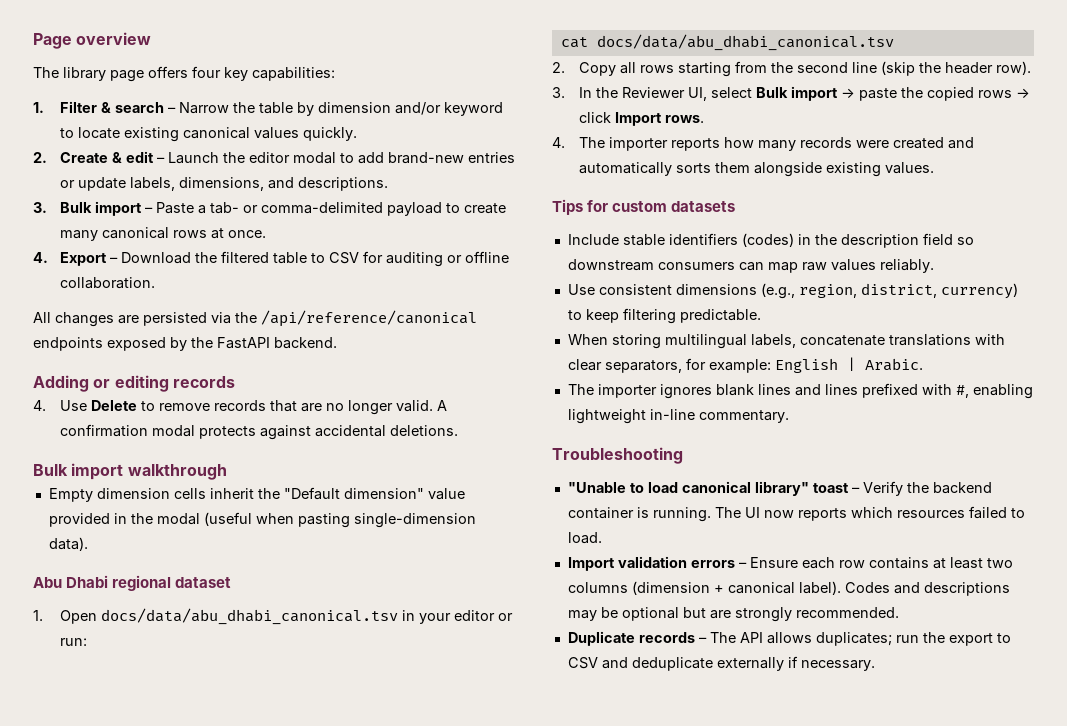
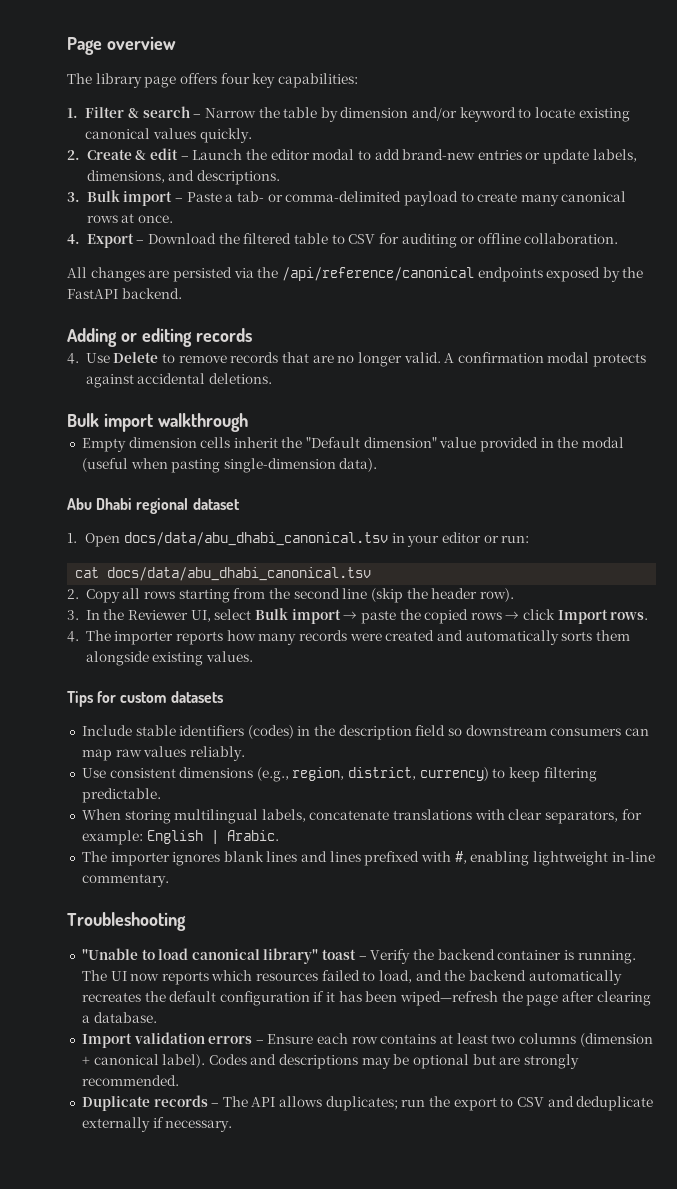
- The UI now reports which resources failed to load.
+ The UI now reports which resources failed to load, and the backend automatically recreates the default configuration if it has been wiped—refresh the page after clearing a database.

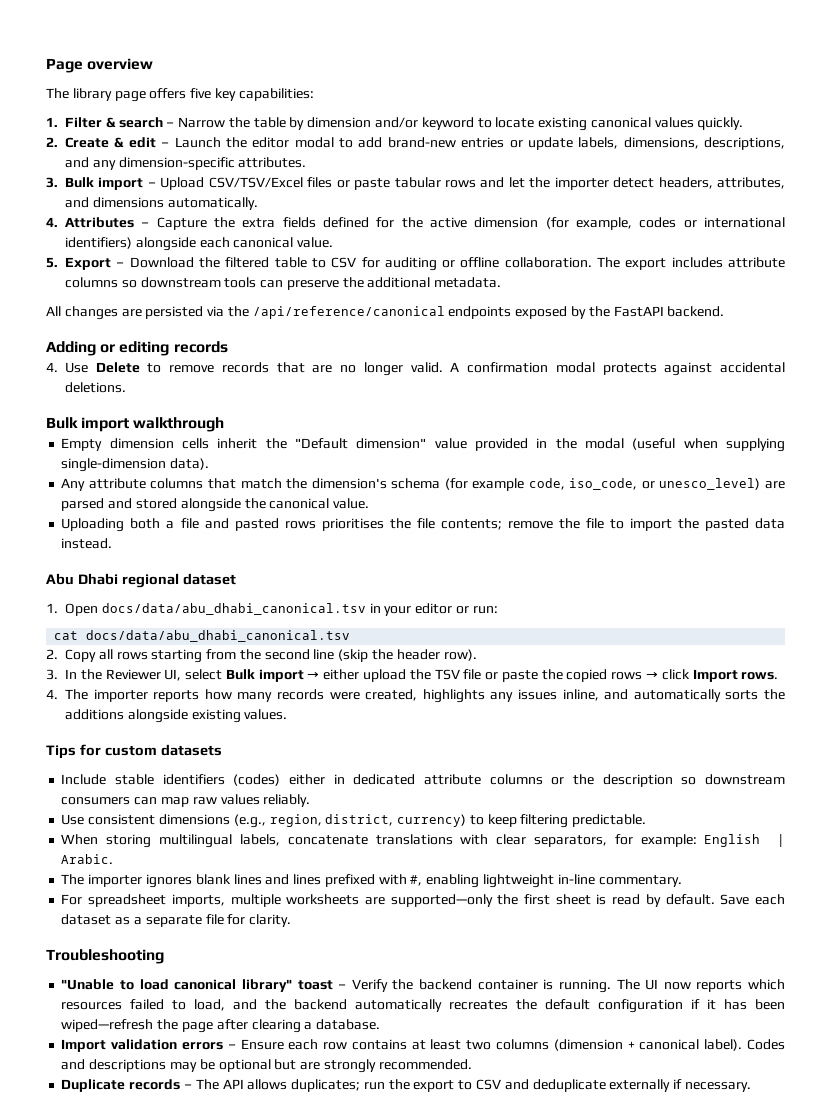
- The library page offers four key capabilities:
+ The library page offers five key capabilities:
- 2. Create & edit – Launch the editor modal to add brand-new entries or update labels, dimensions, and descriptions.
+ 2. Create & edit – Launch the editor modal to add brand-new entries or update labels, dimensions, descriptions, and any dimension-specific attributes.
- 3. Bulk import – Paste a tab- or comma-delimited payload to create many canonical rows at once.
- 4. Export – Download the filtered table to CSV for auditing or offline collaboration.
+ 3. Bulk import – Upload CSV/TSV/Excel files or paste tabular rows and let the importer detect headers, attributes, and dimensions automatically.
+ 4. Attributes – Capture the extra fields defined for the active dimension (for example, codes or international identifiers) alongside each canonical value.
+ 5. Export – Download the filtered table to CSV for auditing or offline collaboration. The export includes attribute columns so downstream tools can preserve the additional metadata.
- Empty dimension cells inherit the "Default dimension" value provided in the modal (useful when pasting single-dimension data).
+ Empty dimension cells inherit the "Default dimension" value provided in the modal (useful when supplying single-dimension data).
+ Any attribute columns that match the dimension's schema (for example code, iso_code, or unesco_level) are parsed and stored alongside the canonical value.
+ Uploading both a file and pasted rows prioritises the file contents; remove the file to import the pasted data instead.
- 3. In the Reviewer UI, select Bulk import → paste the copied rows → click Import rows.
+ 3. In the Reviewer UI, select Bulk import → either upload the TSV file or paste the copied rows → click Import rows.
- 4. The importer reports how many records were created and automatically sorts them alongside existing values.
+ 4. The importer reports how many records were created, highlights any issues inline, and automatically sorts the additions alongside existing values.
- Include stable identifiers (codes) in the description field so downstream consumers can map raw values reliably.
+ Include stable identifiers (codes) either in dedicated attribute columns or the description so downstream consumers can map raw values reliably.
+ For spreadsheet imports, multiple worksheets are supported—only the first sheet is read by default. Save each dataset as a separate file for clarity.

